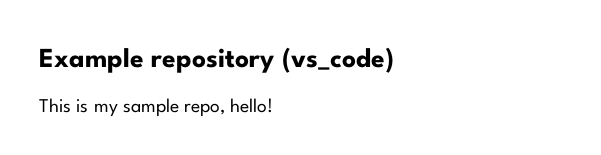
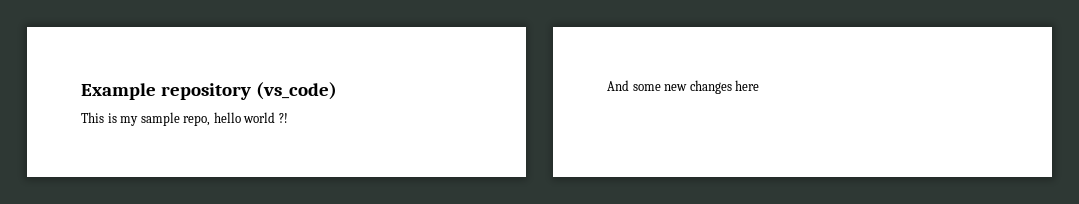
- This is my sample repo, hello!
+ This is my sample repo, hello world ?!
+ And some new changes here

